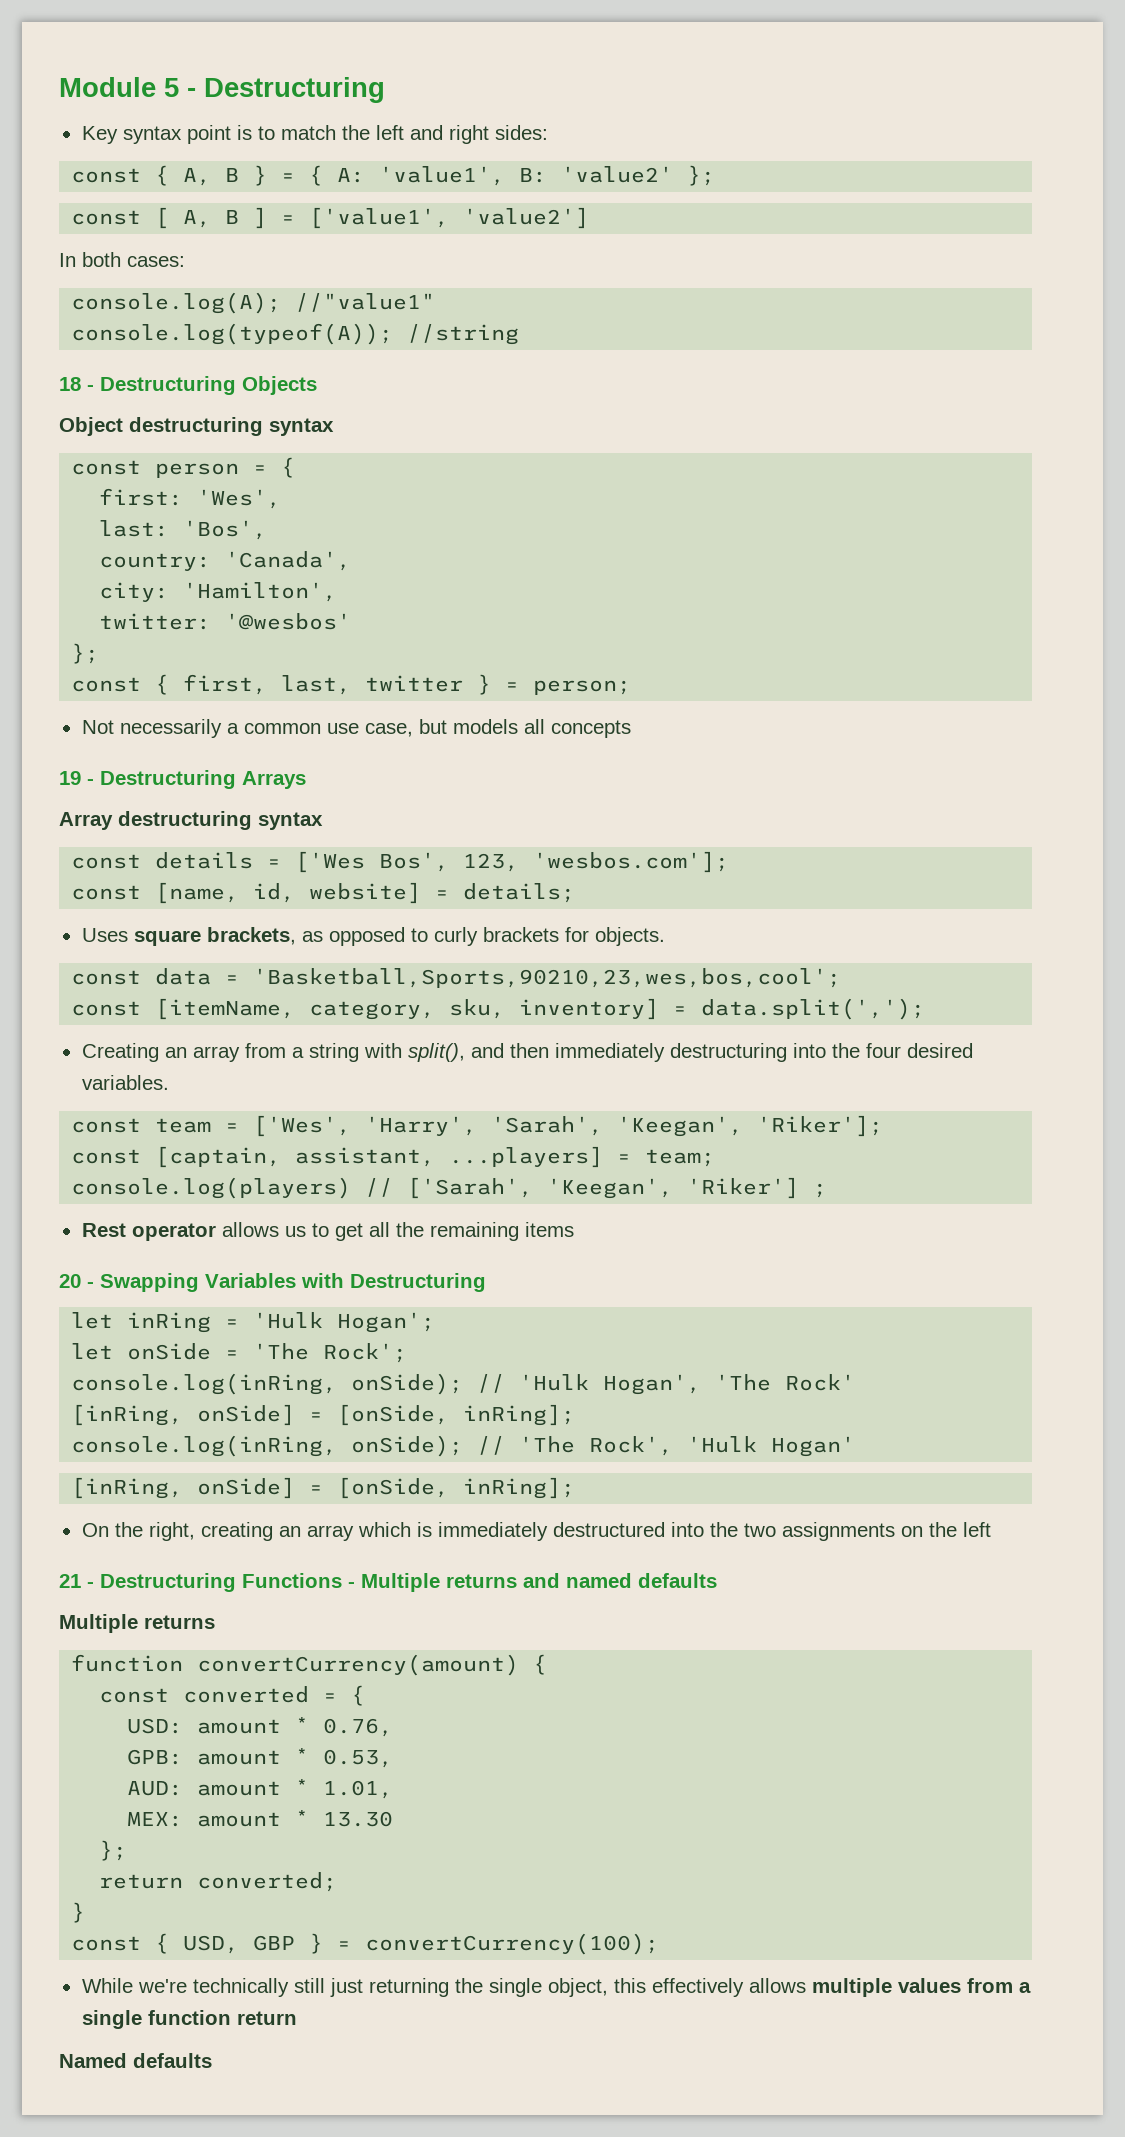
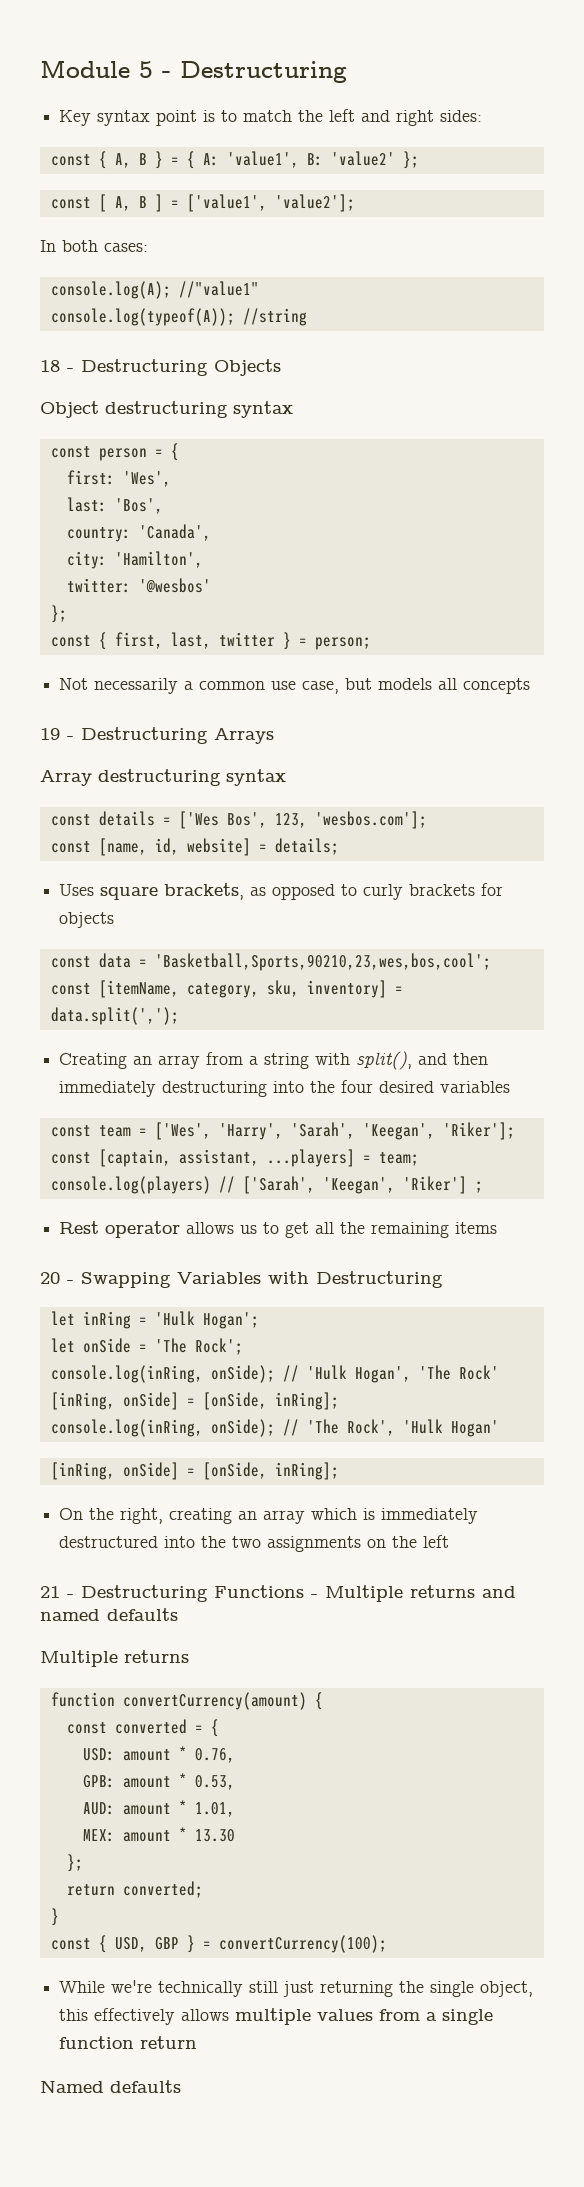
- const [ A, B ] = ['value1', 'value2']
+ const [ A, B ] = ['value1', 'value2'];
- Uses square brackets, as opposed to curly brackets for objects.
+ Uses square brackets, as opposed to curly brackets for objects
- Creating an array from a string with split(), and then immediately destructuring into the four desired variables.
+ Creating an array from a string with split(), and then immediately destructuring into the four desired variables

